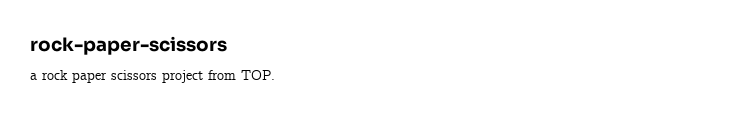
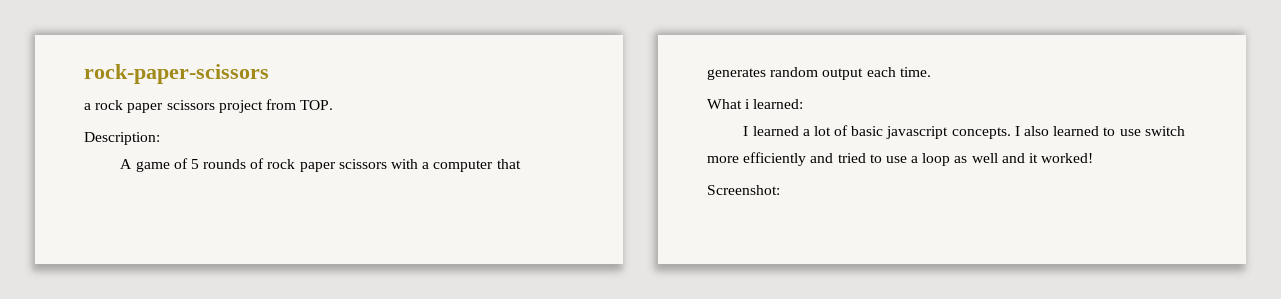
+ Description:
+ A game of 5 rounds of rock paper scissors with a computer that generates random output each time.
+ What i learned:
+ I learned a lot of basic javascript concepts. I also learned to use switch more efficiently and tried to use a loop as well and it worked!
+ Screenshot:

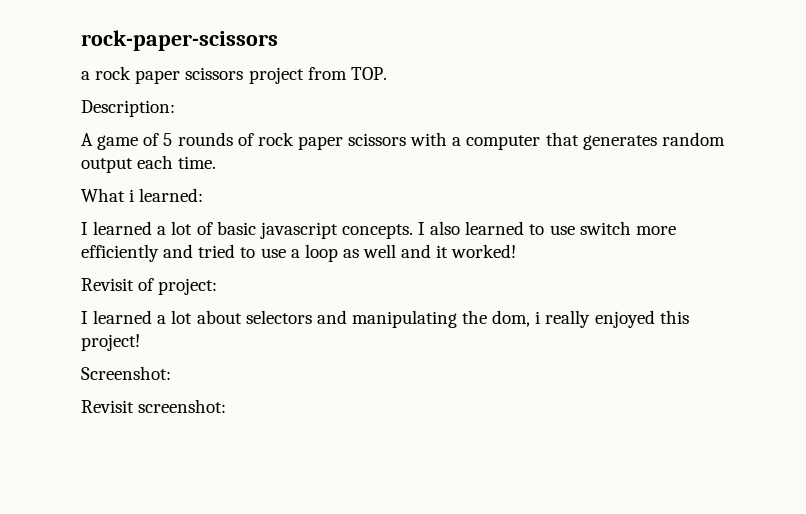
+ Revisit of project:
+ I learned a lot about selectors and manipulating the dom, i really enjoyed this project!
+ Revisit screenshot:

